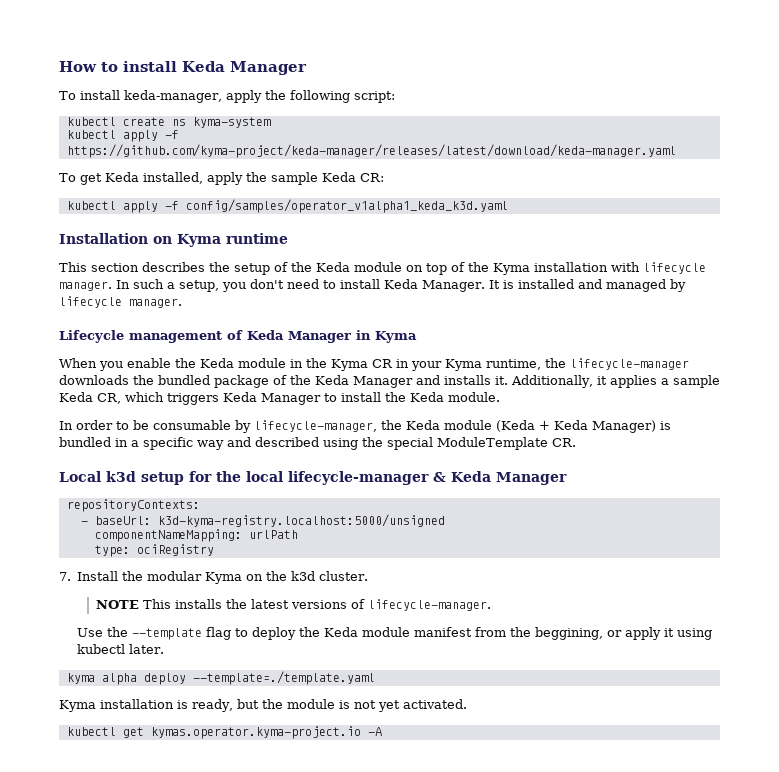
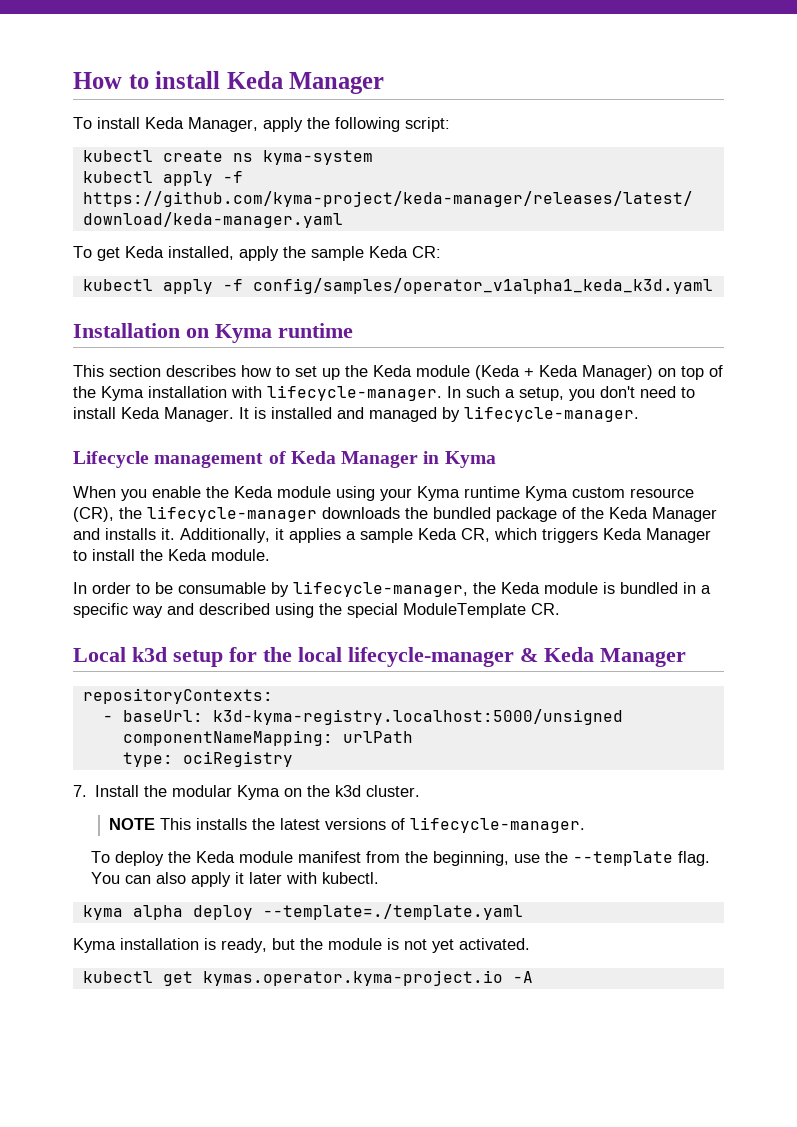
- To install keda-manager, apply the following script:
+ To install Keda Manager, apply the following script:
- This section describes the setup of the Keda module on top of the Kyma installation with lifecycle manager.
+ This section describes how to set up the Keda module (Keda + Keda Manager) on top of the Kyma installation with lifecycle-manager.
- It is installed and managed by lifecycle manager.
+ It is installed and managed by lifecycle-manager.
- When you enable the Keda module in the Kyma CR in your Kyma runtime, the lifecycle-manager downloads the bundled package of the Keda Manager and installs it.
+ When you enable the Keda module using your Kyma runtime Kyma custom resource (CR), the lifecycle-manager downloads the bundled package of the Keda Manager and installs it.
- In order to be consumable by lifecycle-manager, the Keda module (Keda + Keda Manager) is bundled in a specific way and described using the special ModuleTemplate CR.
+ In order to be consumable by lifecycle-manager, the Keda module is bundled in a specific way and described using the special ModuleTemplate CR.
- Use the --template flag to deploy the Keda module manifest from the beggining, or apply it using kubectl later.
+ To deploy the Keda module manifest from the beginning, use the --template flag. You can also apply it later with kubectl.

